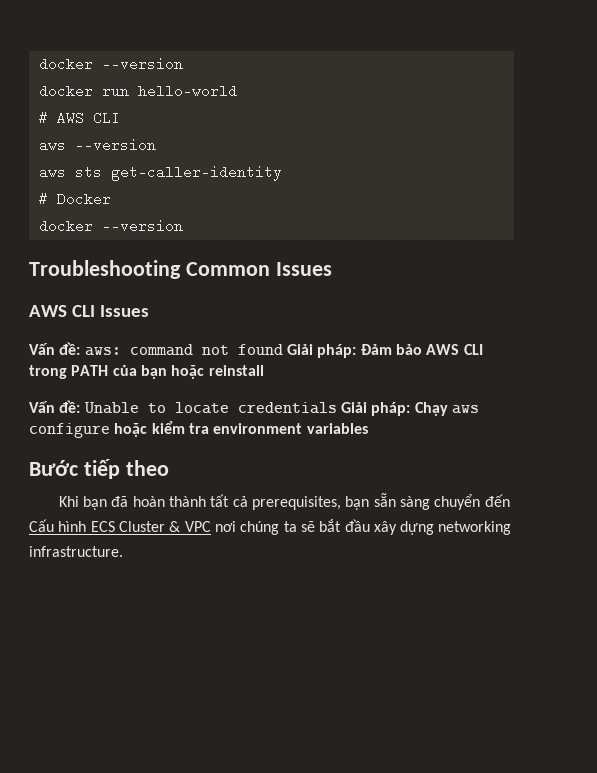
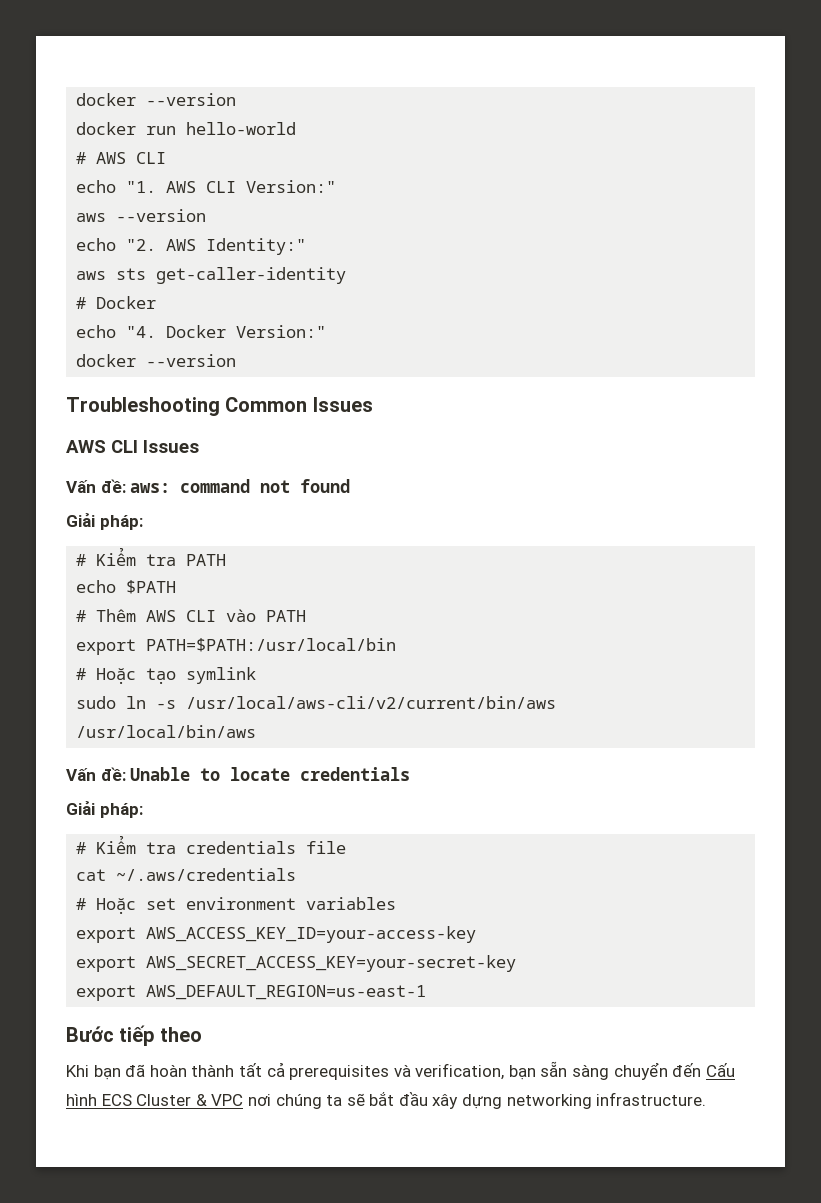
+ echo "1. AWS CLI Version:"
  aws --version
+ echo "2. AWS Identity:"
+ echo "4. Docker Version:"
- Vấn đề: aws: command not found Giải pháp: Đảm bảo AWS CLI trong PATH của bạn hoặc reinstall
+ Vấn đề: aws: command not found
+ Giải pháp:
+ # Kiểm tra PATH
+ echo $PATH
+ # Thêm AWS CLI vào PATH
+ export PATH=$PATH:/usr/local/bin
+ # Hoặc tạo symlink
+ sudo ln -s /usr/local/aws-cli/v2/current/bin/aws /usr/local/bin/aws
- Vấn đề: Unable to locate credentials Giải pháp: Chạy aws configure hoặc kiểm tra environment variables
+ Vấn đề: Unable to locate credentials
+ Giải pháp:
+ # Kiểm tra credentials file
+ cat ~/.aws/credentials
+ # Hoặc set environment variables
+ export AWS_ACCESS_KEY_ID=your-access-key
+ export AWS_SECRET_ACCESS_KEY=your-secret-key
+ export AWS_DEFAULT_REGION=us-east-1
- Khi bạn đã hoàn thành tất cả prerequisites, bạn sẵn sàng chuyển đến Cấu hình ECS Cluster & VPC nơi chúng ta sẽ bắt đầu xây dựng networking infrastructure.
+ Khi bạn đã hoàn thành tất cả prerequisites và verification, bạn sẵn sàng chuyển đến Cấu hình ECS Cluster & VPC nơi chúng ta sẽ bắt đầu xây dựng networking infrastructure.

